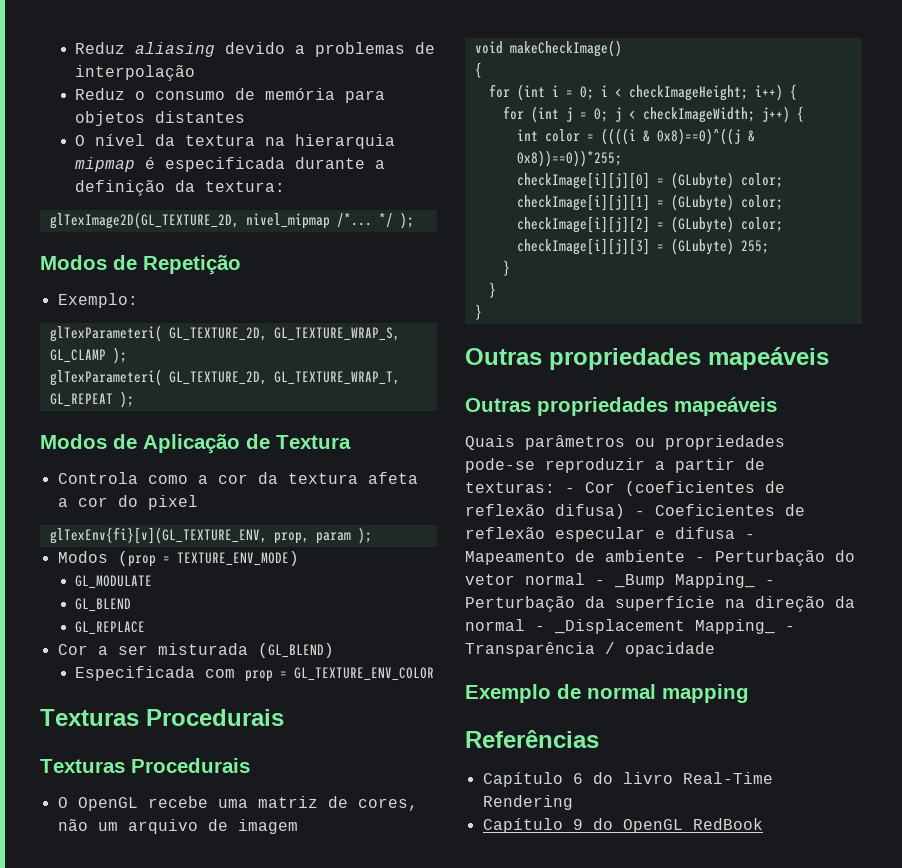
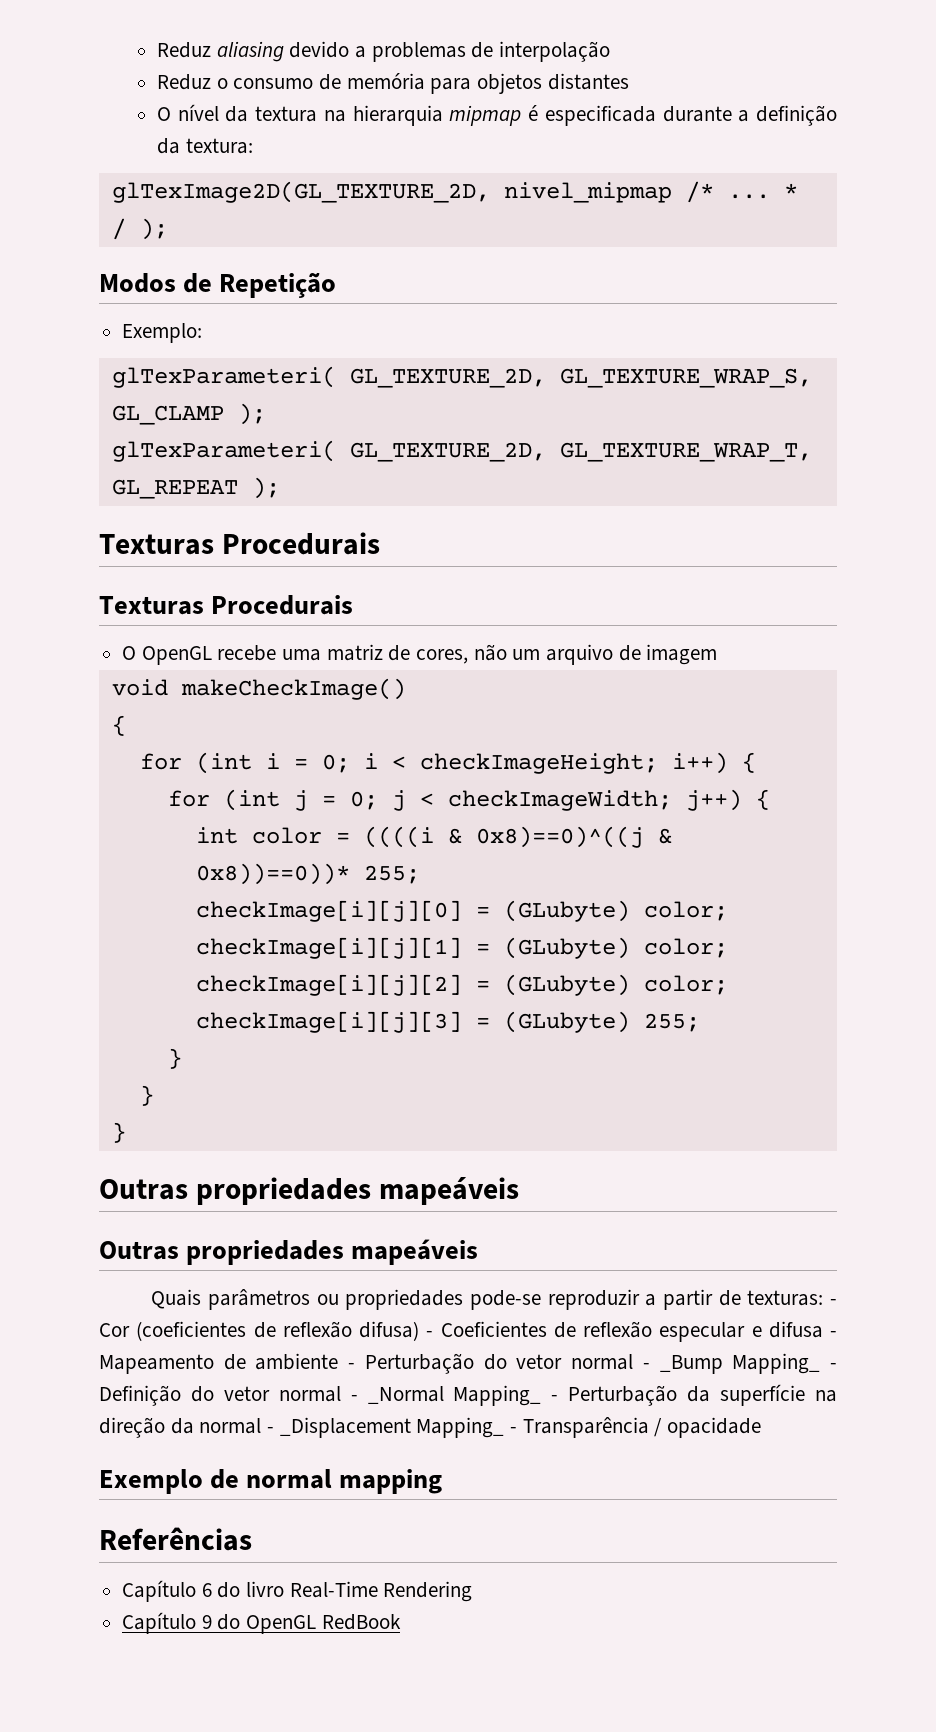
- glTexImage2D(GL_TEXTURE_2D, nivel_mipmap /*... */ );
+ glTexImage2D(GL_TEXTURE_2D, nivel_mipmap /* ... * / );
- Modos de Aplicação de Textura
- Controla como a cor da textura afeta a cor do pixel
- glTexEnv{fi}[v](GL_TEXTURE_ENV, prop, param );
- Modos (prop = TEXTURE_ENV_MODE)
- GL_MODULATE
- GL_BLEND
- GL_REPLACE
- Cor a ser misturada (GL_BLEND)
- Especificada com prop = GL_TEXTURE_ENV_COLOR
- int color = ((((i & 0x8)==0)^((j & 0x8))==0))*255;
+ int color = ((((i & 0x8)==0)^((j & 0x8))==0))* 255;
- Quais parâmetros ou propriedades pode-se reproduzir a partir de texturas: - Cor (coeficientes de reflexão difusa) - Coeficientes de reflexão especular e difusa - Mapeamento de ambiente - Perturbação do vetor normal - _Bump Mapping_ - Perturbação da superfície na direção da normal - _Displacement Mapping_ - Transparência / opacidade
+ Quais parâmetros ou propriedades pode-se reproduzir a partir de texturas: - Cor (coeficientes de reflexão difusa) - Coeficientes de reflexão especular e difusa - Mapeamento de ambiente - Perturbação do vetor normal - _Bump Mapping_ - Definição do vetor normal - _Normal Mapping_ - Perturbação da superfície na direção da normal - _Displacement Mapping_ - Transparência / opacidade

